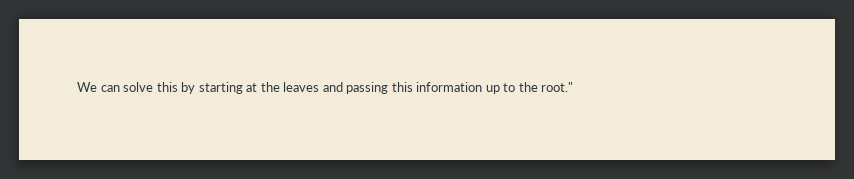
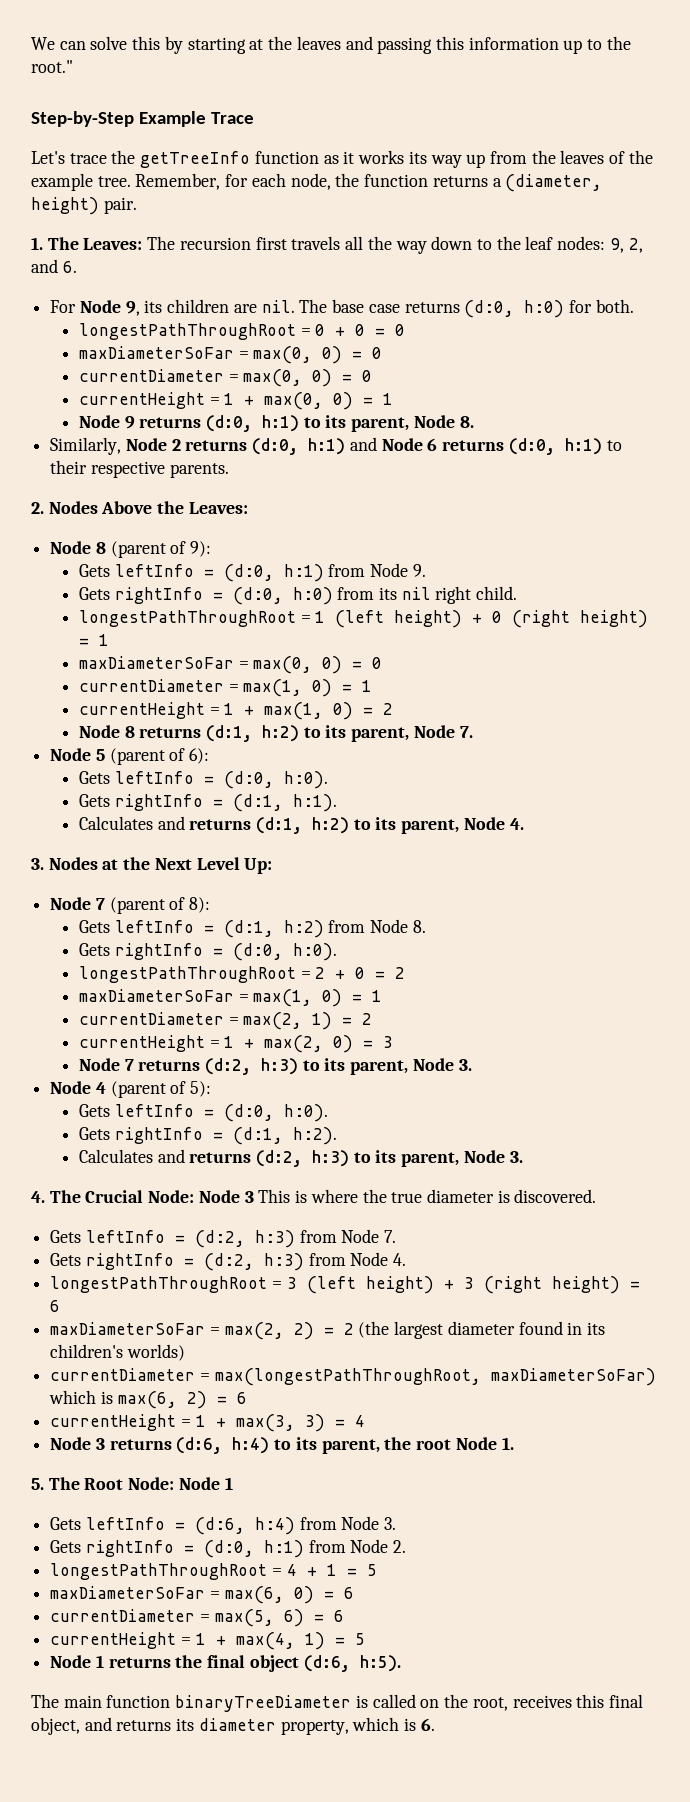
+ Step-by-Step Example Trace
+ Let's trace the getTreeInfo function as it works its way up from the leaves of the example tree. Remember, for each node, the function returns a (diameter, height) pair.
+ 1. The Leaves: The recursion first travels all the way down to the leaf nodes: 9, 2, and 6.
+ For Node 9, its children are nil. The base case returns (d:0, h:0) for both.
+ longestPathThroughRoot = 0 + 0 = 0
+ maxDiameterSoFar = max(0, 0) = 0
+ currentDiameter = max(0, 0) = 0
+ currentHeight = 1 + max(0, 0) = 1
+ Node 9 returns (d:0, h:1) to its parent, Node 8.
+ Similarly, Node 2 returns (d:0, h:1) and Node 6 returns (d:0, h:1) to their respective parents.
+ 2. Nodes Above the Leaves:
+ Node 8 (parent of 9):
+ Gets leftInfo = (d:0, h:1) from Node 9.
+ Gets rightInfo = (d:0, h:0) from its nil right child.
+ longestPathThroughRoot = 1 (left height) + 0 (right height) = 1
+ maxDiameterSoFar = max(0, 0) = 0
+ currentDiameter = max(1, 0) = 1
+ currentHeight = 1 + max(1, 0) = 2
+ Node 8 returns (d:1, h:2) to its parent, Node 7.
+ Node 5 (parent of 6):
+ Gets leftInfo = (d:0, h:0).
+ Gets rightInfo = (d:1, h:1).
+ Calculates and returns (d:1, h:2) to its parent, Node 4.
+ 3. Nodes at the Next Level Up:
+ Node 7 (parent of 8):
+ Gets leftInfo = (d:1, h:2) from Node 8.
+ Gets rightInfo = (d:0, h:0).
+ longestPathThroughRoot = 2 + 0 = 2
+ maxDiameterSoFar = max(1, 0) = 1
+ currentDiameter = max(2, 1) = 2
+ currentHeight = 1 + max(2, 0) = 3
+ Node 7 returns (d:2, h:3) to its parent, Node 3.
+ Node 4 (parent of 5):
+ Gets leftInfo = (d:0, h:0).
+ Gets rightInfo = (d:1, h:2).
+ Calculates and returns (d:2, h:3) to its parent, Node 3.
+ 4. The Crucial Node: Node 3 This is where the true diameter is discovered.
+ Gets leftInfo = (d:2, h:3) from Node 7.
+ Gets rightInfo = (d:2, h:3) from Node 4.
+ longestPathThroughRoot = 3 (left height) + 3 (right height) = 6
+ maxDiameterSoFar = max(2, 2) = 2 (the largest diameter found in its children's worlds)
+ currentDiameter = max(longestPathThroughRoot, maxDiameterSoFar) which is max(6, 2) = 6
+ currentHeight = 1 + max(3, 3) = 4
+ Node 3 returns (d:6, h:4) to its parent, the root Node 1.
+ 5. The Root Node: Node 1
+ Gets leftInfo = (d:6, h:4) from Node 3.
+ Gets rightInfo = (d:0, h:1) from Node 2.
+ longestPathThroughRoot = 4 + 1 = 5
+ maxDiameterSoFar = max(6, 0) = 6
+ currentDiameter = max(5, 6) = 6
+ currentHeight = 1 + max(4, 1) = 5
+ Node 1 returns the final object (d:6, h:5).
+ The main function binaryTreeDiameter is called on the root, receives this final object, and returns its diameter property, which is 6.

